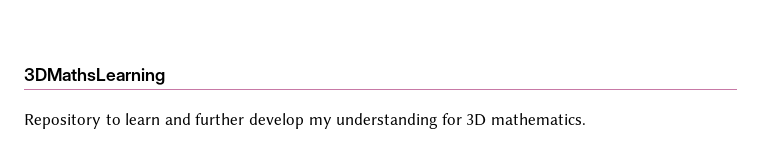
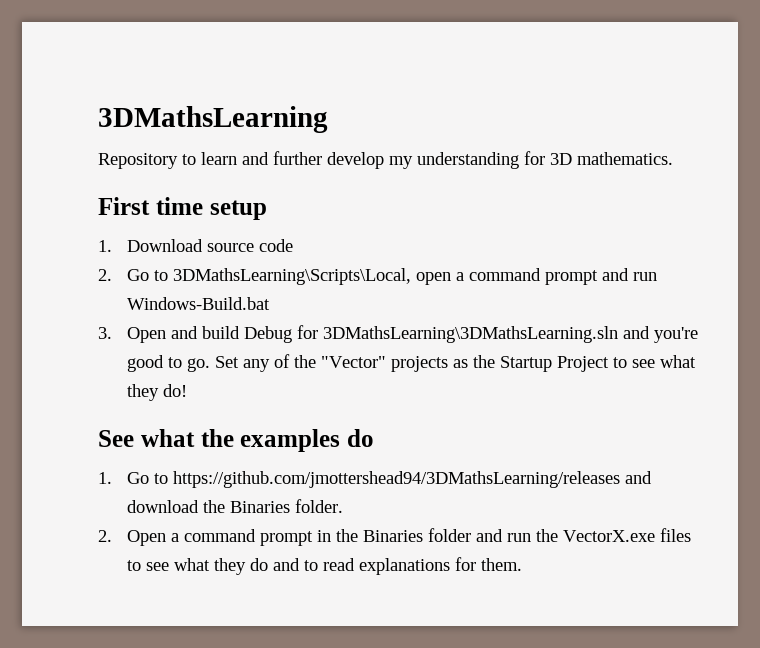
+ First time setup
+ 1. Download source code
+ 2. Go to 3DMathsLearning\Scripts\Local, open a command prompt and run Windows-Build.bat
+ 3. Open and build Debug for 3DMathsLearning\3DMathsLearning.sln and you're good to go. Set any of the "Vector" projects as the Startup Project to see what they do!
+ See what the examples do
+ 1. Go to https://github.com/jmottershead94/3DMathsLearning/releases and download the Binaries folder.
+ 2. Open a command prompt in the Binaries folder and run the VectorX.exe files to see what they do and to read explanations for them.

